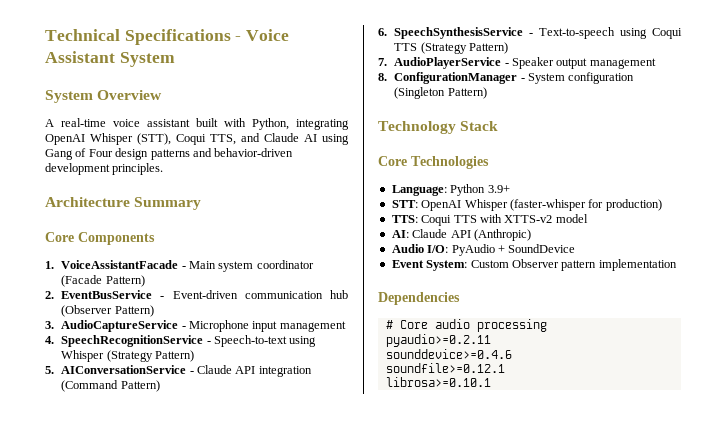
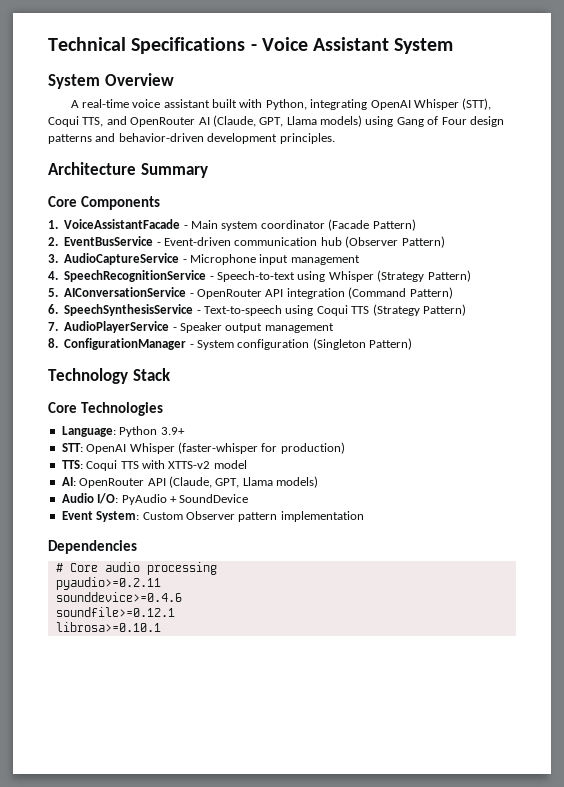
- A real-time voice assistant built with Python, integrating OpenAI Whisper (STT), Coqui TTS, and Claude AI using Gang of Four design patterns and behavior-driven development principles.
+ A real-time voice assistant built with Python, integrating OpenAI Whisper (STT), Coqui TTS, and OpenRouter AI (Claude, GPT, Llama models) using Gang of Four design patterns and behavior-driven development principles.
- 5. AIConversationService - Claude API integration (Command Pattern)
+ 5. AIConversationService - OpenRouter API integration (Command Pattern)
- AI: Claude API (Anthropic)
+ AI: OpenRouter API (Claude, GPT, Llama models)

